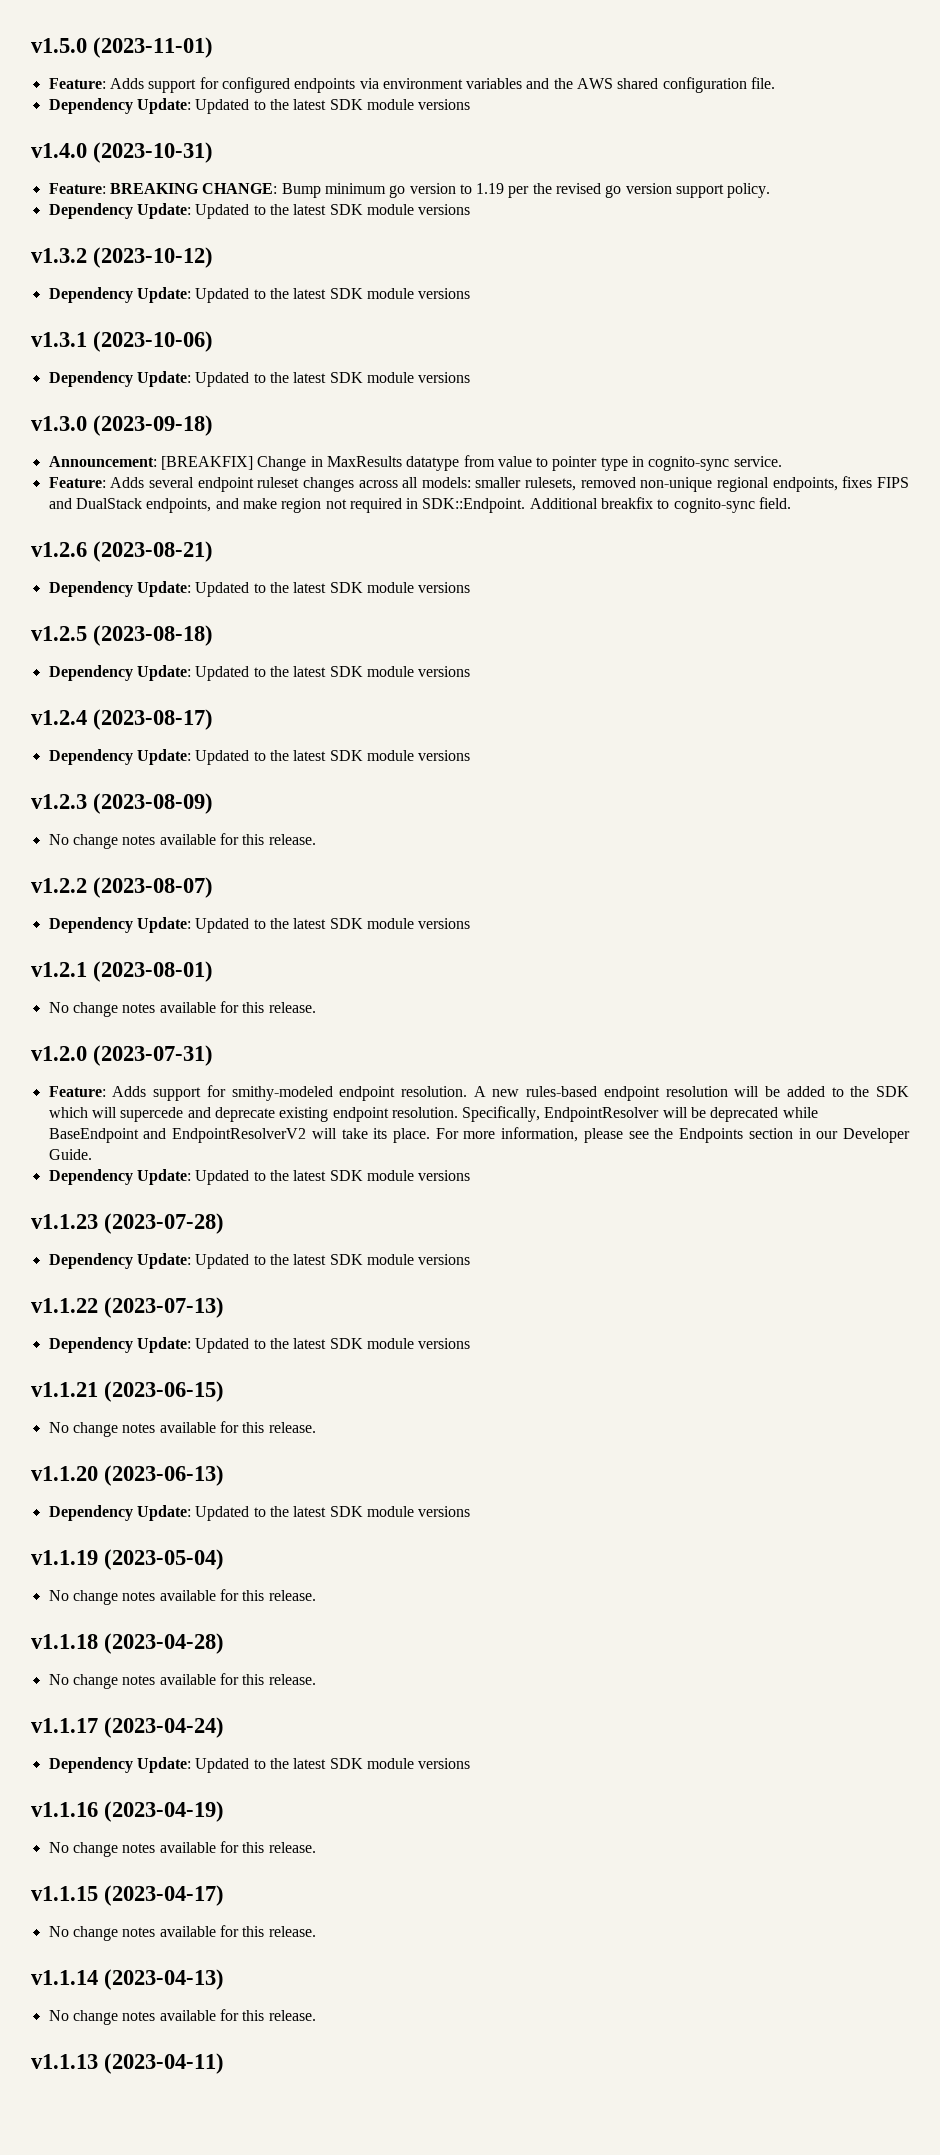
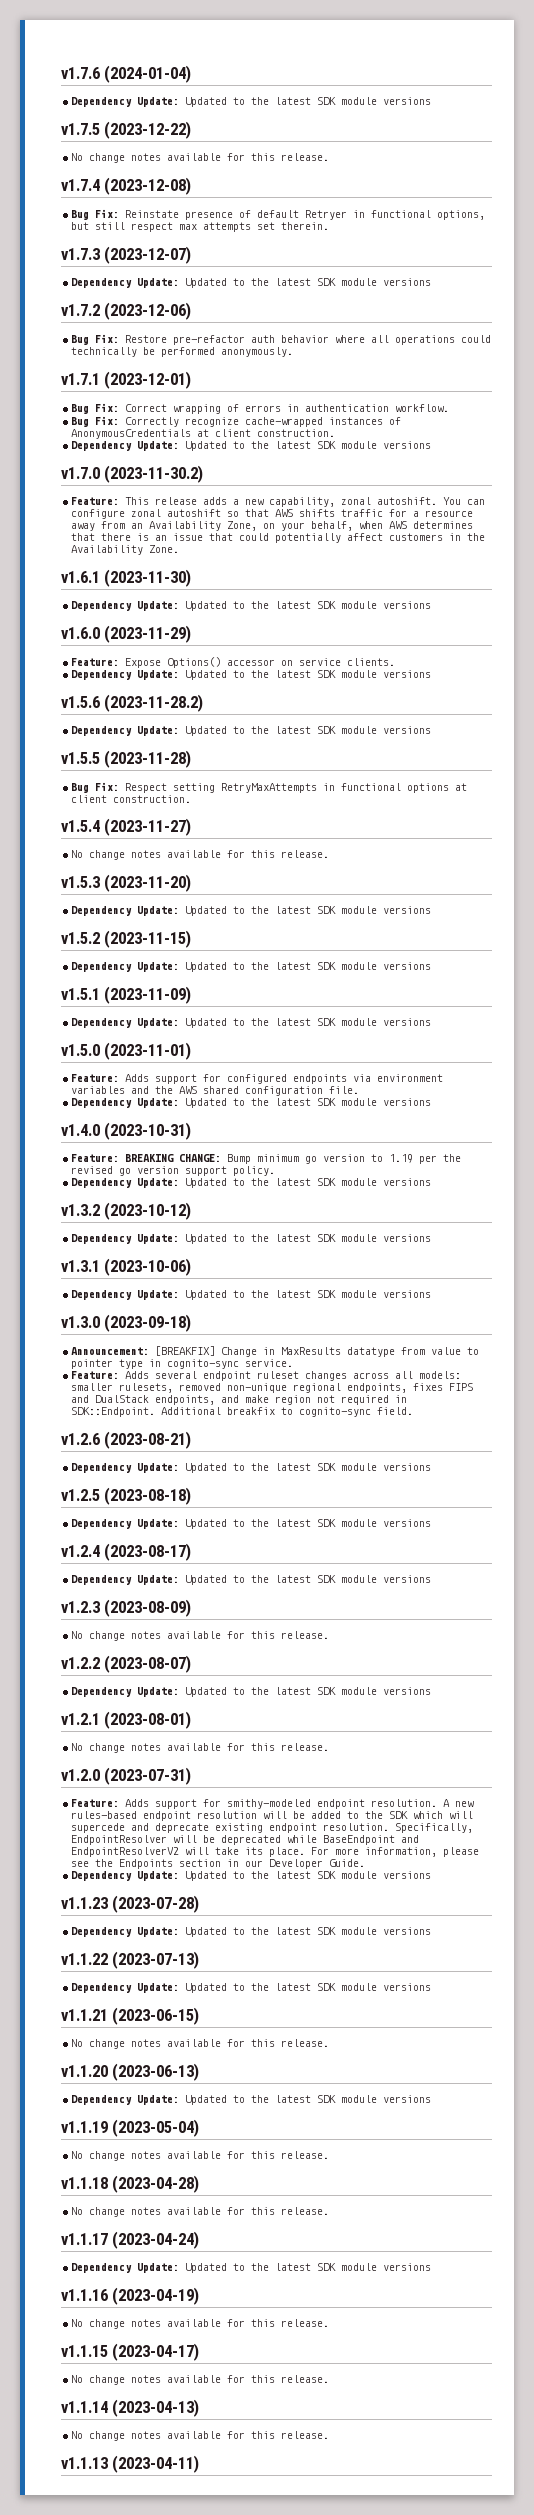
+ v1.7.6 (2024-01-04)
+ Dependency Update: Updated to the latest SDK module versions
+ v1.7.5 (2023-12-22)
+ No change notes available for this release.
+ v1.7.4 (2023-12-08)
+ Bug Fix: Reinstate presence of default Retryer in functional options, but still respect max attempts set therein.
+ v1.7.3 (2023-12-07)
+ Dependency Update: Updated to the latest SDK module versions
+ v1.7.2 (2023-12-06)
+ Bug Fix: Restore pre-refactor auth behavior where all operations could technically be performed anonymously.
+ v1.7.1 (2023-12-01)
+ Bug Fix: Correct wrapping of errors in authentication workflow.
+ Bug Fix: Correctly recognize cache-wrapped instances of AnonymousCredentials at client construction.
+ Dependency Update: Updated to the latest SDK module versions
+ v1.7.0 (2023-11-30.2)
+ Feature: This release adds a new capability, zonal autoshift. You can configure zonal autoshift so that AWS shifts traffic for a resource away from an Availability Zone, on your behalf, when AWS determines that there is an issue that could potentially affect customers in the Availability Zone.
+ v1.6.1 (2023-11-30)
+ Dependency Update: Updated to the latest SDK module versions
+ v1.6.0 (2023-11-29)
+ Feature: Expose Options() accessor on service clients.
+ Dependency Update: Updated to the latest SDK module versions
+ v1.5.6 (2023-11-28.2)
+ Dependency Update: Updated to the latest SDK module versions
+ v1.5.5 (2023-11-28)
+ Bug Fix: Respect setting RetryMaxAttempts in functional options at client construction.
+ v1.5.4 (2023-11-27)
+ No change notes available for this release.
+ v1.5.3 (2023-11-20)
+ Dependency Update: Updated to the latest SDK module versions
+ v1.5.2 (2023-11-15)
+ Dependency Update: Updated to the latest SDK module versions
+ v1.5.1 (2023-11-09)
+ Dependency Update: Updated to the latest SDK module versions

